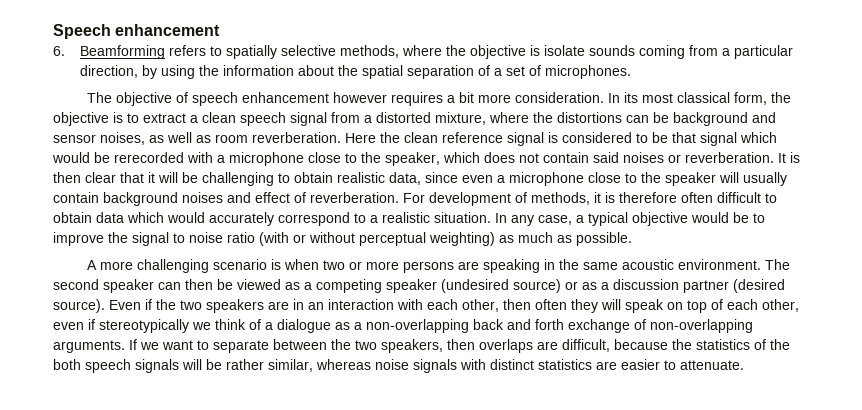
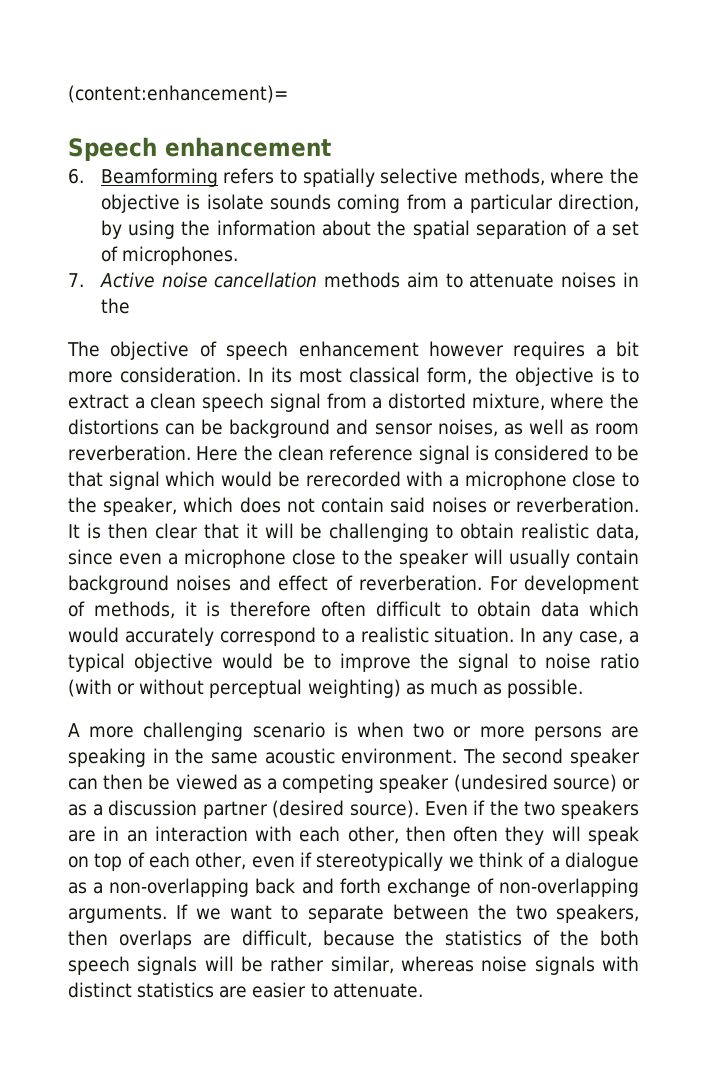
+ (content:enhancement)=
+ 7. Active noise cancellation methods aim to attenuate noises in the

